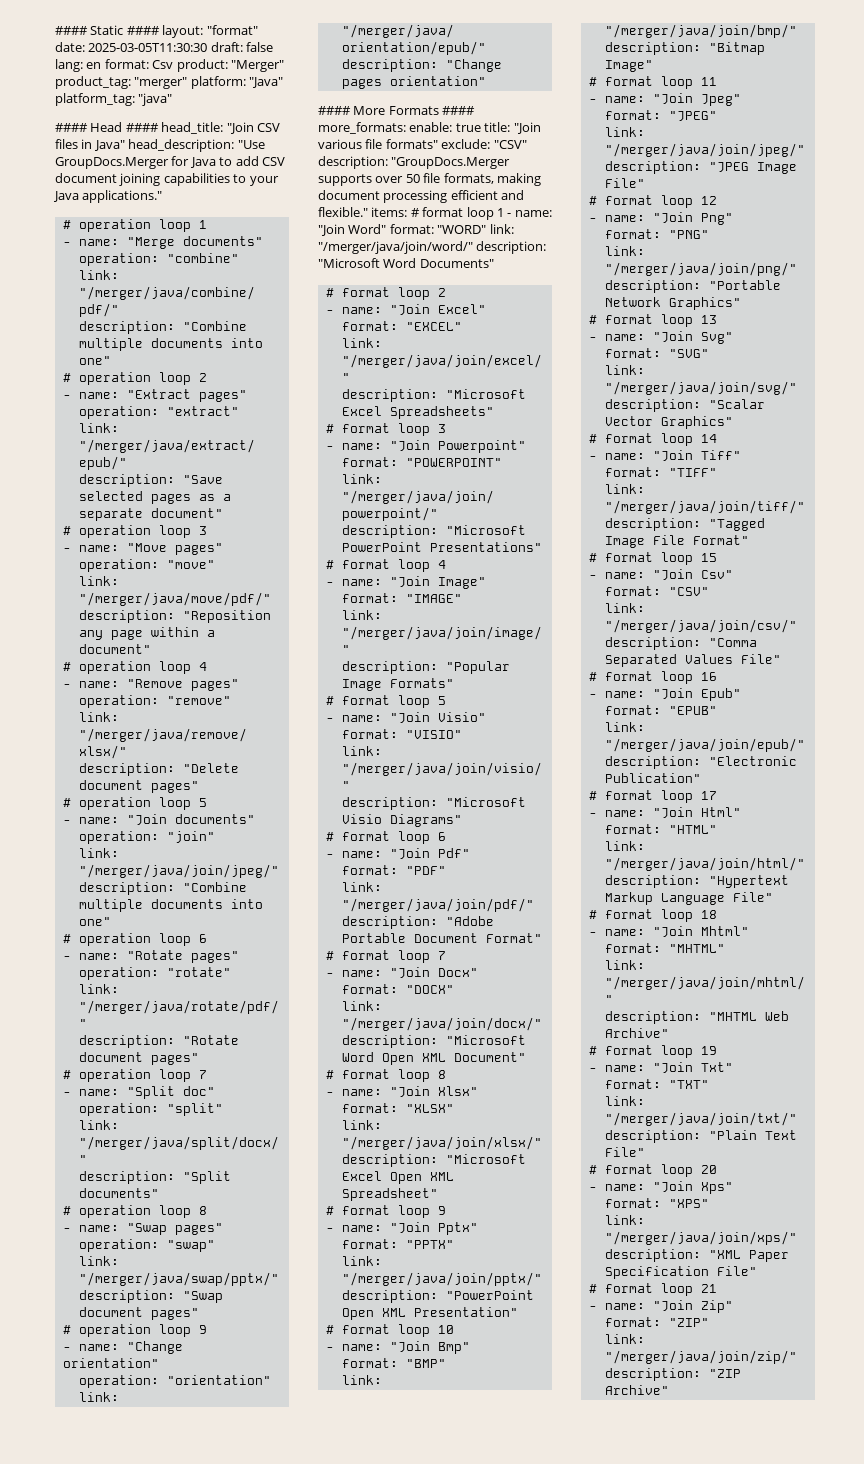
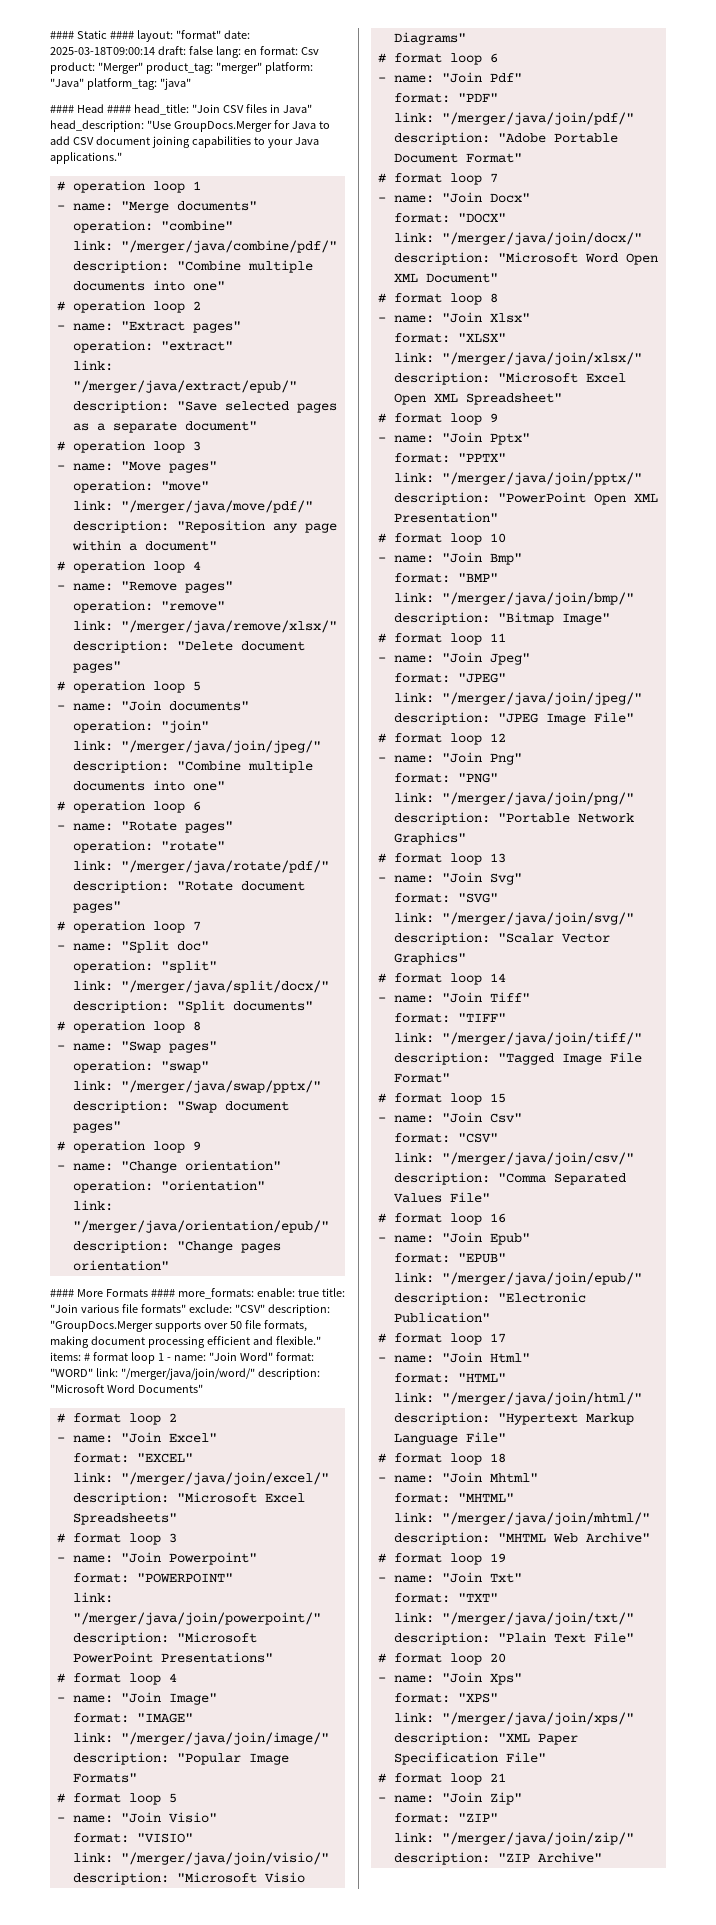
- #### Static #### layout: "format" date: 2025-03-05T11:30:30 draft: false lang: en format: Csv product: "Merger" product_tag: "merger" platform: "Java" platform_tag: "java"
+ #### Static #### layout: "format" date: 2025-03-18T09:00:14 draft: false lang: en format: Csv product: "Merger" product_tag: "merger" platform: "Java" platform_tag: "java"

